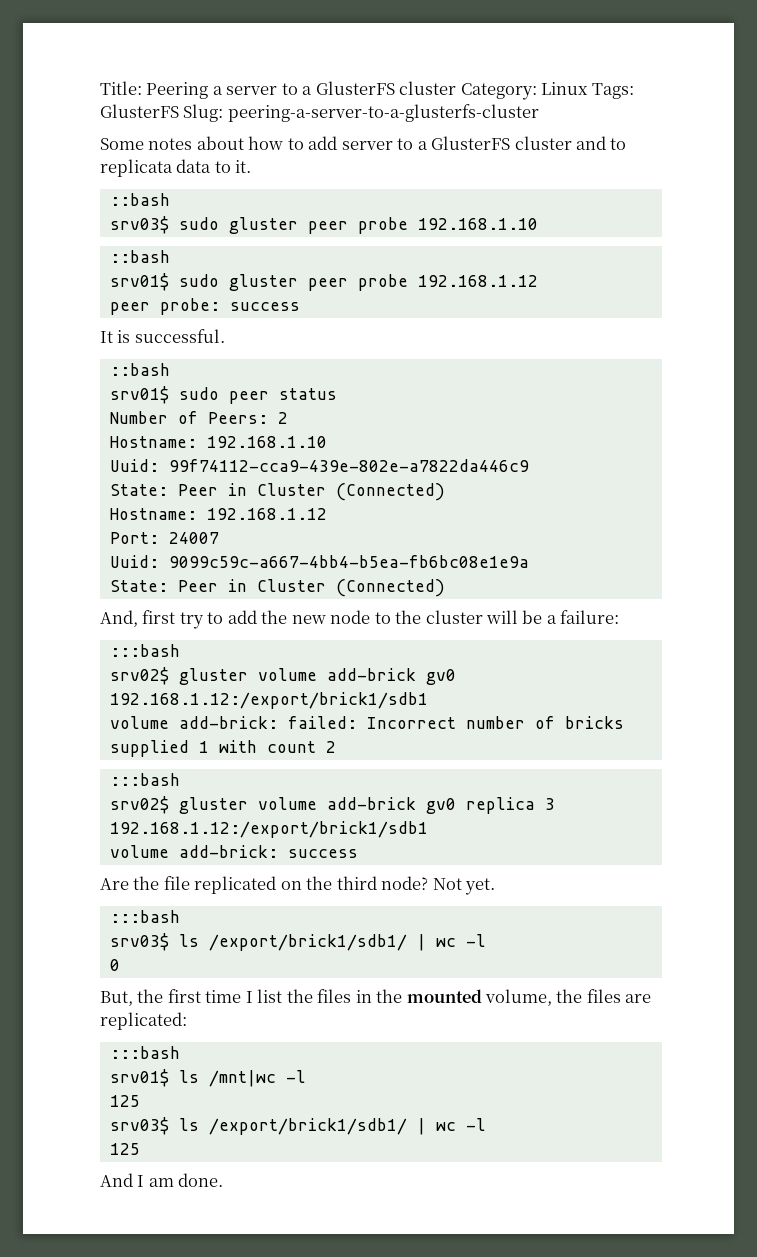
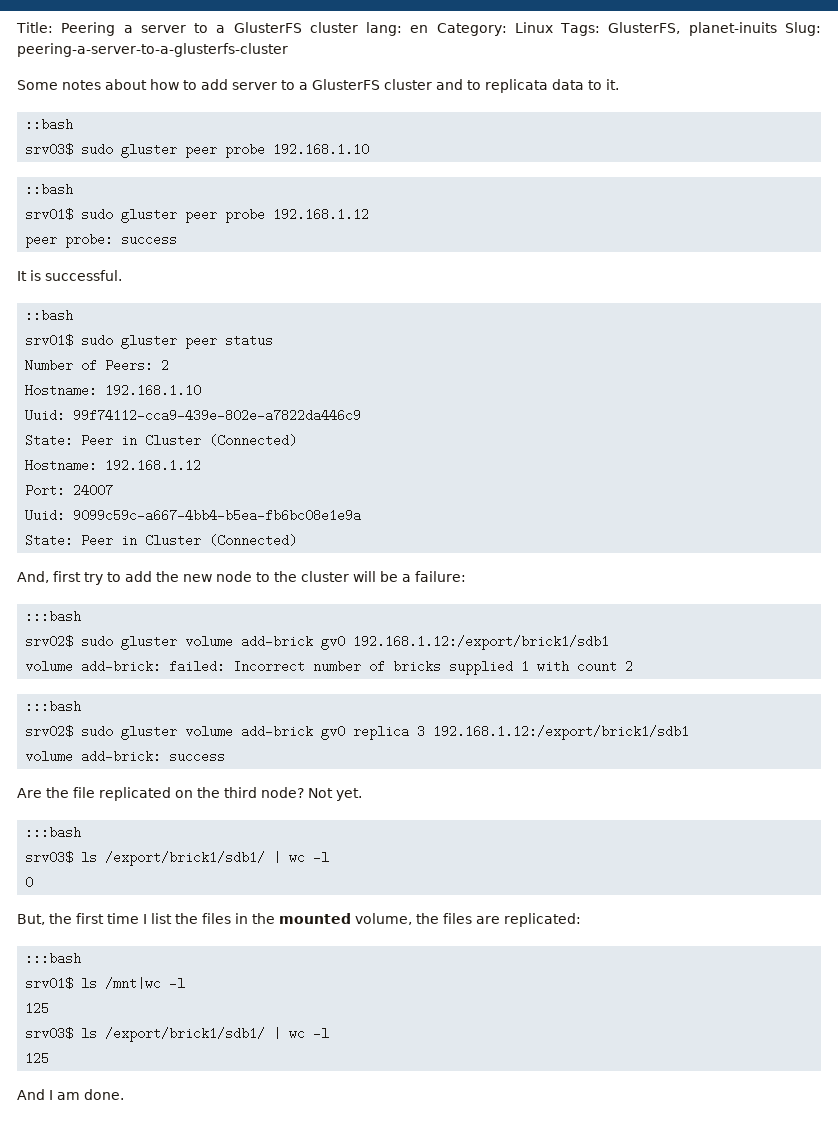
- Title: Peering a server to a GlusterFS cluster Category: Linux Tags: GlusterFS Slug: peering-a-server-to-a-glusterfs-cluster
+ Title: Peering a server to a GlusterFS cluster lang: en Category: Linux Tags: GlusterFS, planet-inuits Slug: peering-a-server-to-a-glusterfs-cluster
- srv01$ sudo peer status
+ srv01$ sudo gluster peer status
- srv02$ gluster volume add-brick gv0 192.168.1.12:/export/brick1/sdb1
+ srv02$ sudo gluster volume add-brick gv0 192.168.1.12:/export/brick1/sdb1
- srv02$ gluster volume add-brick gv0 replica 3 192.168.1.12:/export/brick1/sdb1
+ srv02$ sudo gluster volume add-brick gv0 replica 3 192.168.1.12:/export/brick1/sdb1

